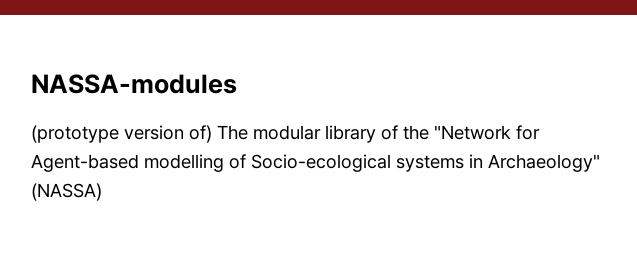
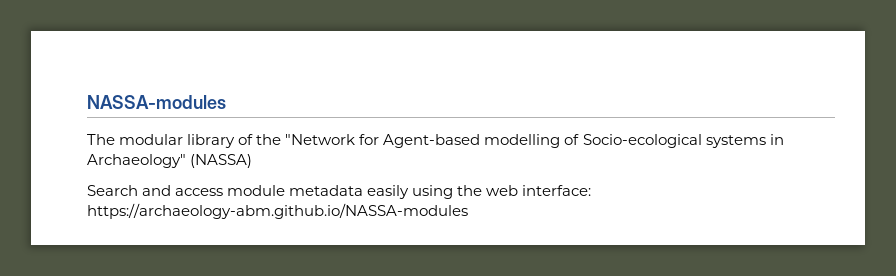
- (prototype version of) The modular library of the "Network for Agent-based modelling of Socio-ecological systems in Archaeology" (NASSA)
+ The modular library of the "Network for Agent-based modelling of Socio-ecological systems in Archaeology" (NASSA)
+ Search and access module metadata easily using the web interface: https://archaeology-abm.github.io/NASSA-modules

